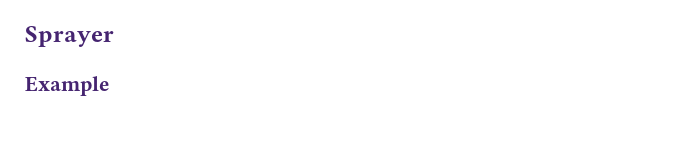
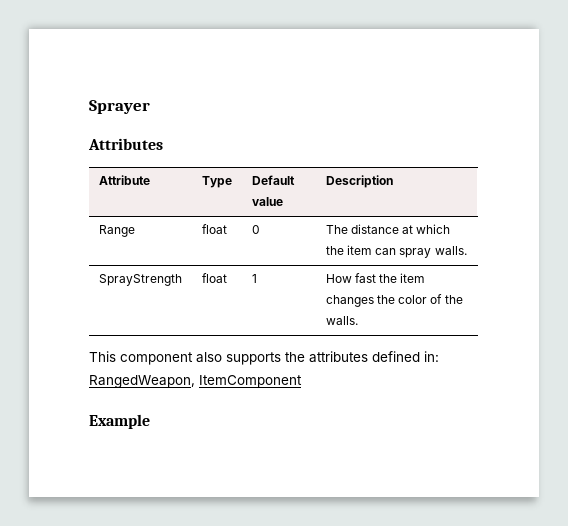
+ Attributes
+ Attribute | Type | Default value | Description
+ Range | float | 0 | The distance at which the item can spray walls.
+ SprayStrength | float | 1 | How fast the item changes the color of the walls.
+ This component also supports the attributes defined in: RangedWeapon, ItemComponent

